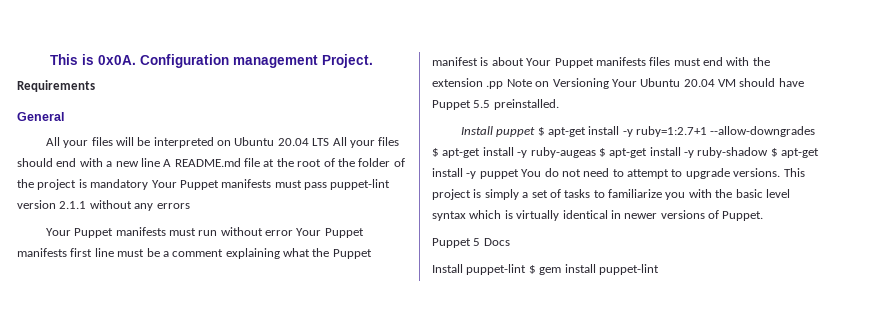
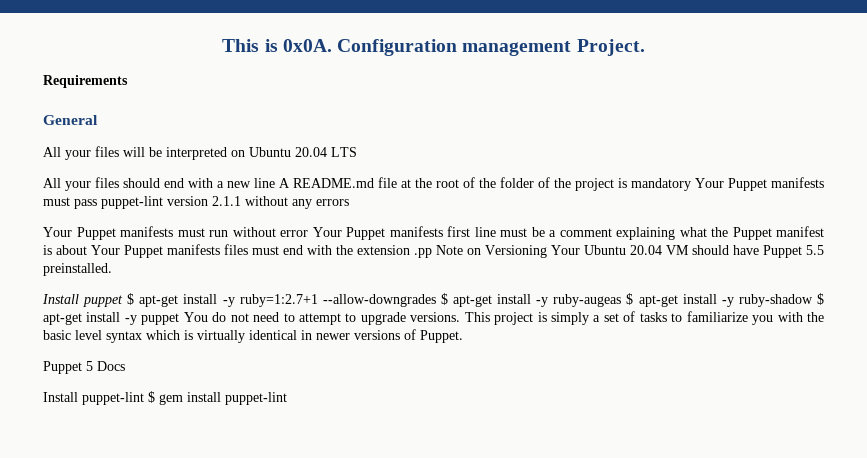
- All your files will be interpreted on Ubuntu 20.04 LTS All your files should end with a new line A README.md file at the root of the folder of the project is mandatory Your Puppet manifests must pass puppet-lint version 2.1.1 without any errors
+ All your files will be interpreted on Ubuntu 20.04 LTS
+ All your files should end with a new line A README.md file at the root of the folder of the project is mandatory Your Puppet manifests must pass puppet-lint version 2.1.1 without any errors

